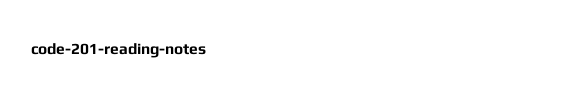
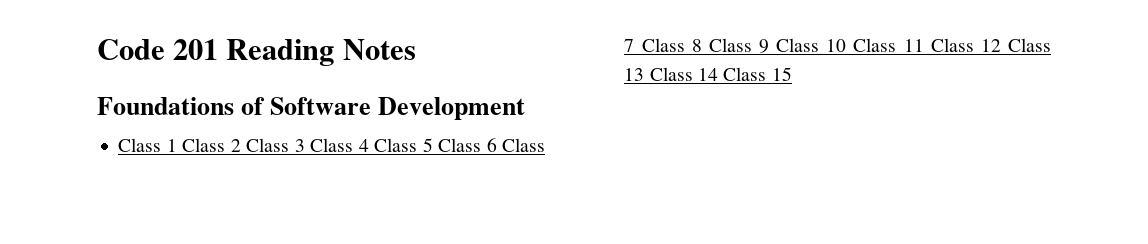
- code-201-reading-notes
+ Code 201 Reading Notes
+ Foundations of Software Development
+ Class 1 Class 2 Class 3 Class 4 Class 5 Class 6 Class 7 Class 8 Class 9 Class 10 Class 11 Class 12 Class 13 Class 14 Class 15

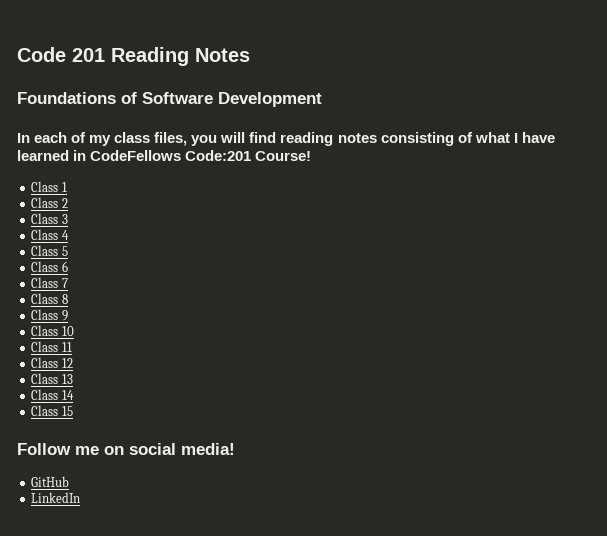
+ In each of my class files, you will find reading notes consisting of what I have learned in CodeFellows Code:201 Course!
- Class 1 Class 2 Class 3 Class 4 Class 5 Class 6 Class 7 Class 8 Class 9 Class 10 Class 11 Class 12 Class 13 Class 14 Class 15
+ Class 1
+ Class 2
+ Class 3
+ Class 4
+ Class 5
+ Class 6
+ Class 7
+ Class 8
+ Class 9
+ Class 10
+ Class 11
+ Class 12
+ Class 13
+ Class 14
+ Class 15
+ Follow me on social media!
+ GitHub
+ LinkedIn

